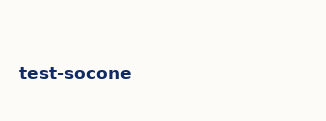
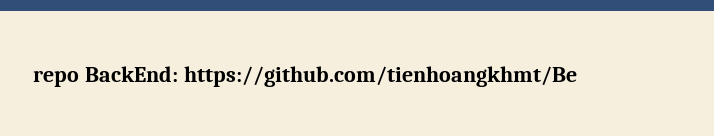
- test-socone
+ repo BackEnd: https://github.com/tienhoangkhmt/Be

